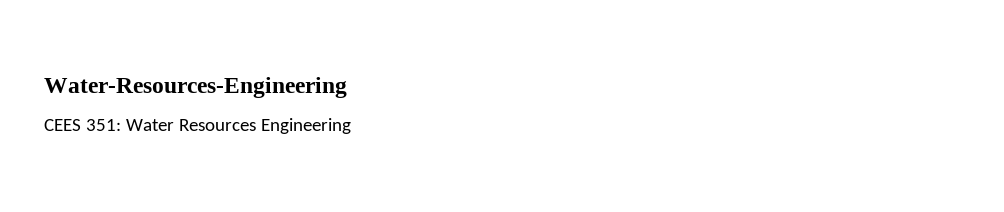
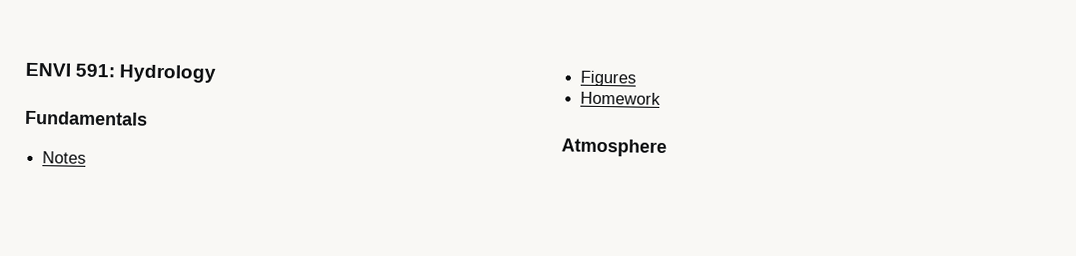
- Water-Resources-Engineering
- CEES 351: Water Resources Engineering
+ ENVI 591: Hydrology
+ Fundamentals
+ Notes
+ Figures
+ Homework
+ Atmosphere

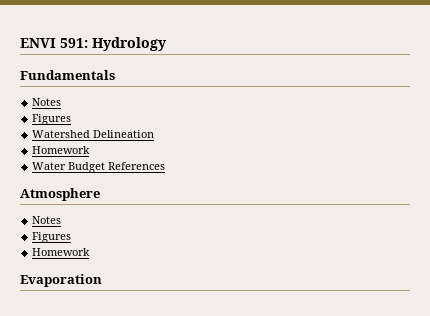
+ Watershed Delineation
  Homework
+ Water Budget References
  Atmosphere
+ Notes
+ Figures
+ Homework
+ Evaporation

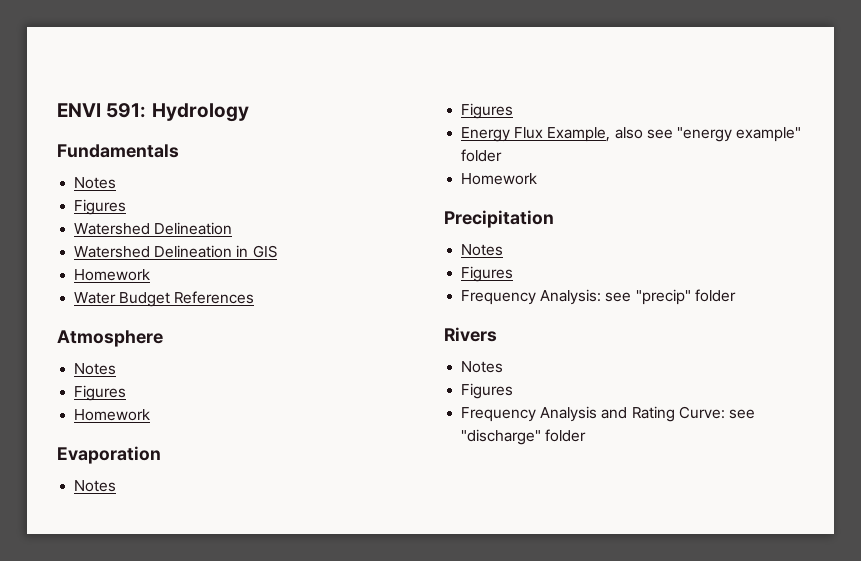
+ Watershed Delineation in GIS
  Evaporation
+ Notes
+ Figures
+ Energy Flux Example, also see "energy example" folder
+ Homework
+ Precipitation
+ Notes
+ Figures
+ Frequency Analysis: see "precip" folder
+ Rivers
+ Notes
+ Figures
+ Frequency Analysis and Rating Curve: see "discharge" folder

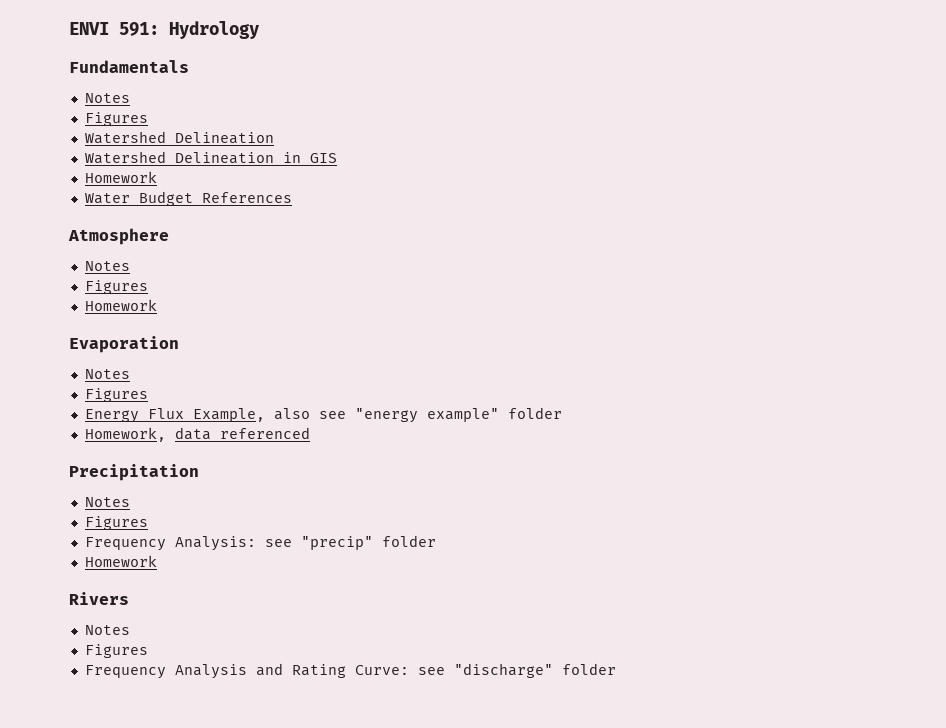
  Energy Flux Example, also see "energy example" folder
- Homework
+ Homework, data referenced
  Frequency Analysis: see "precip" folder
+ Homework

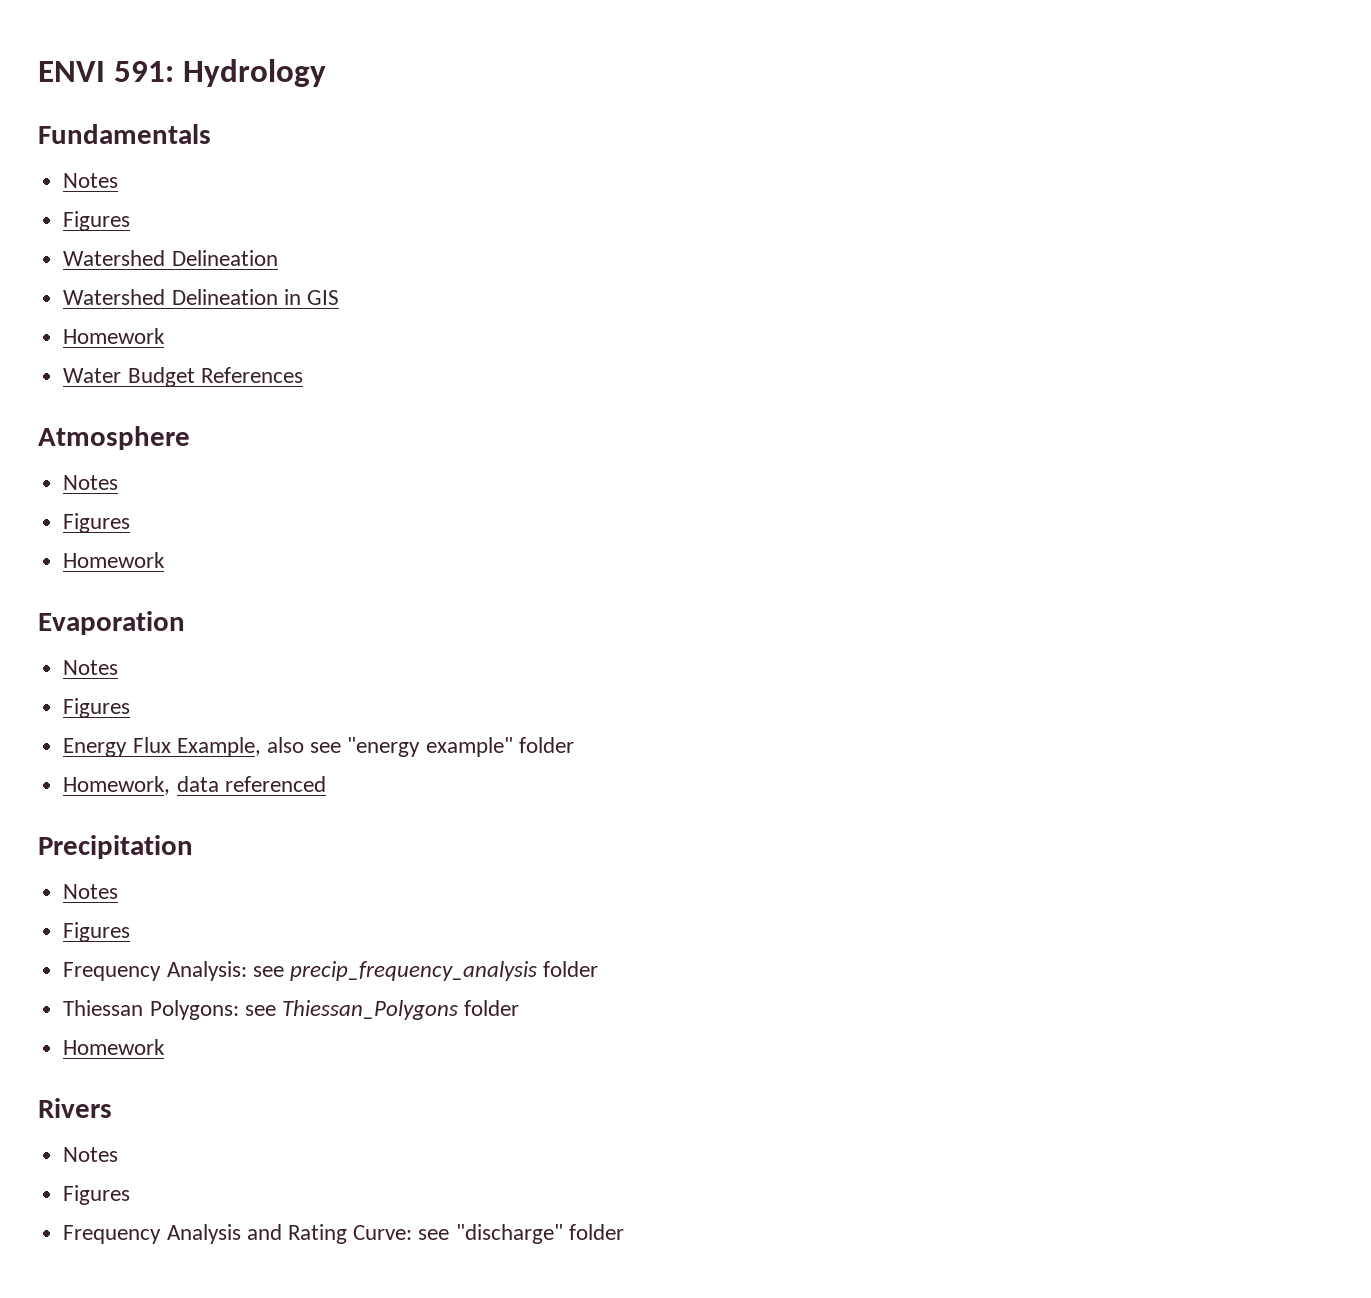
- Frequency Analysis: see "precip" folder
+ Frequency Analysis: see precip_frequency_analysis folder
+ Thiessan Polygons: see Thiessan_Polygons folder

